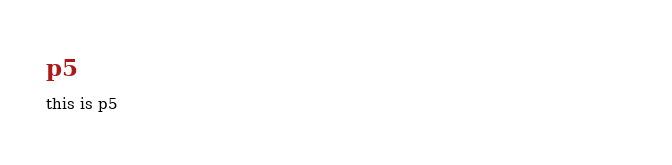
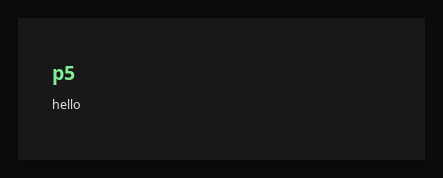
- this is p5
+ hello

